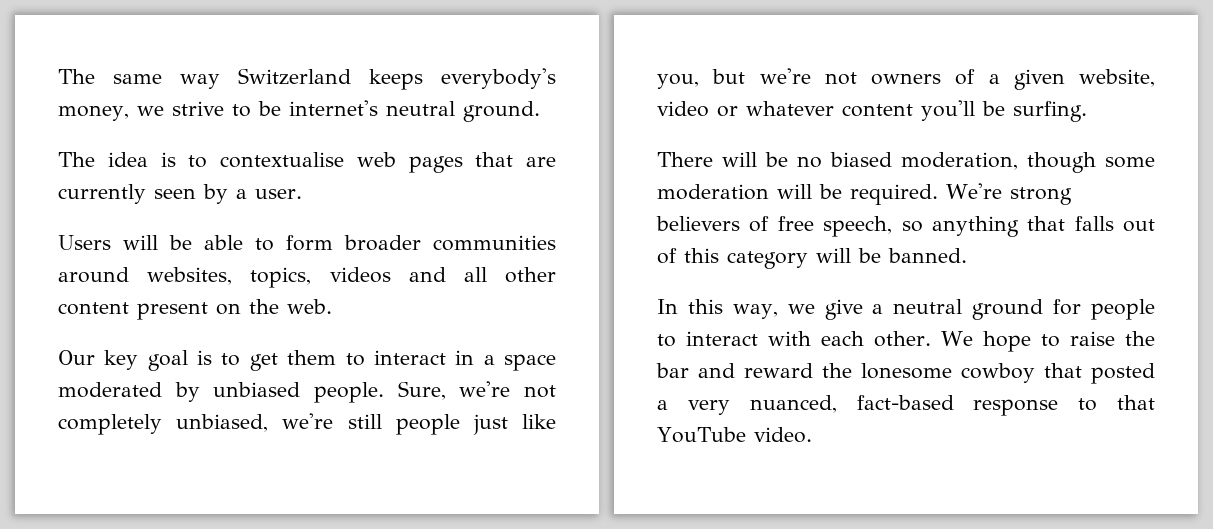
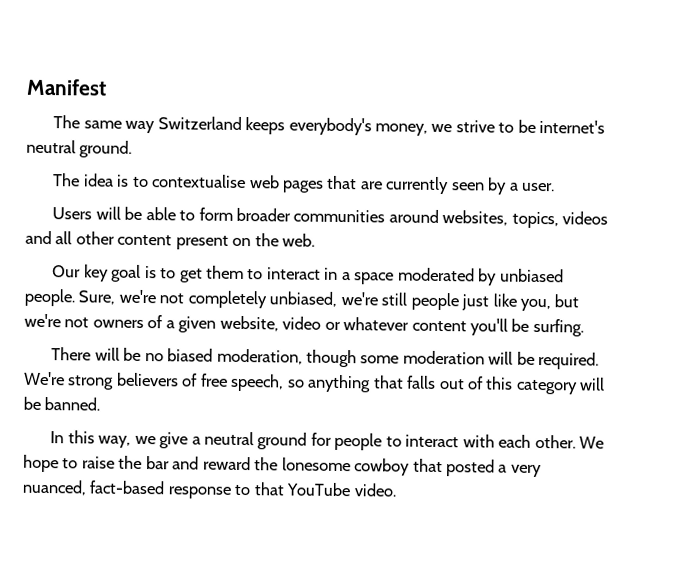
+ Manifest

